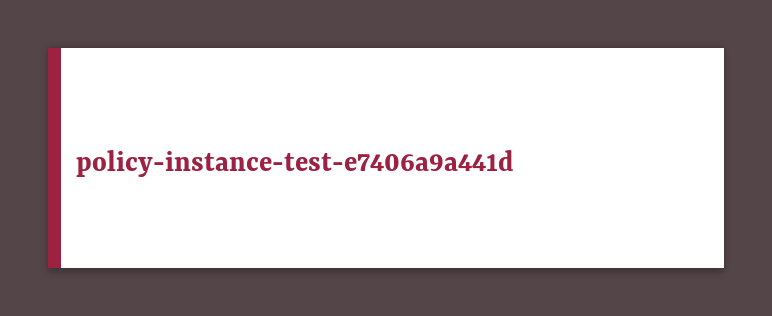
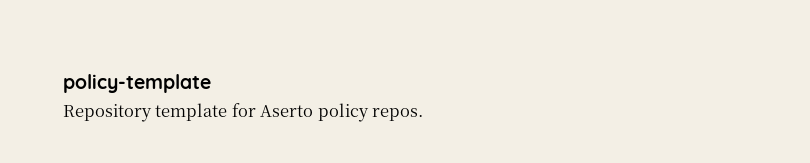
- policy-instance-test-e7406a9a441d
+ policy-template
+ Repository template for Aserto policy repos.

